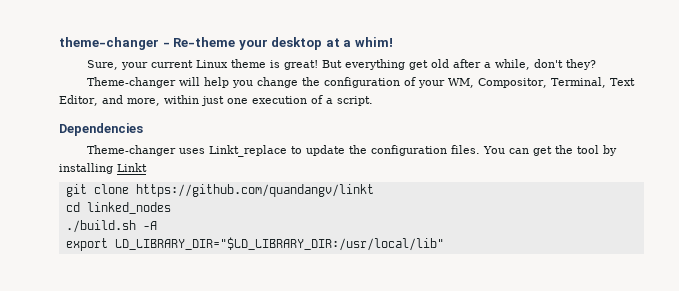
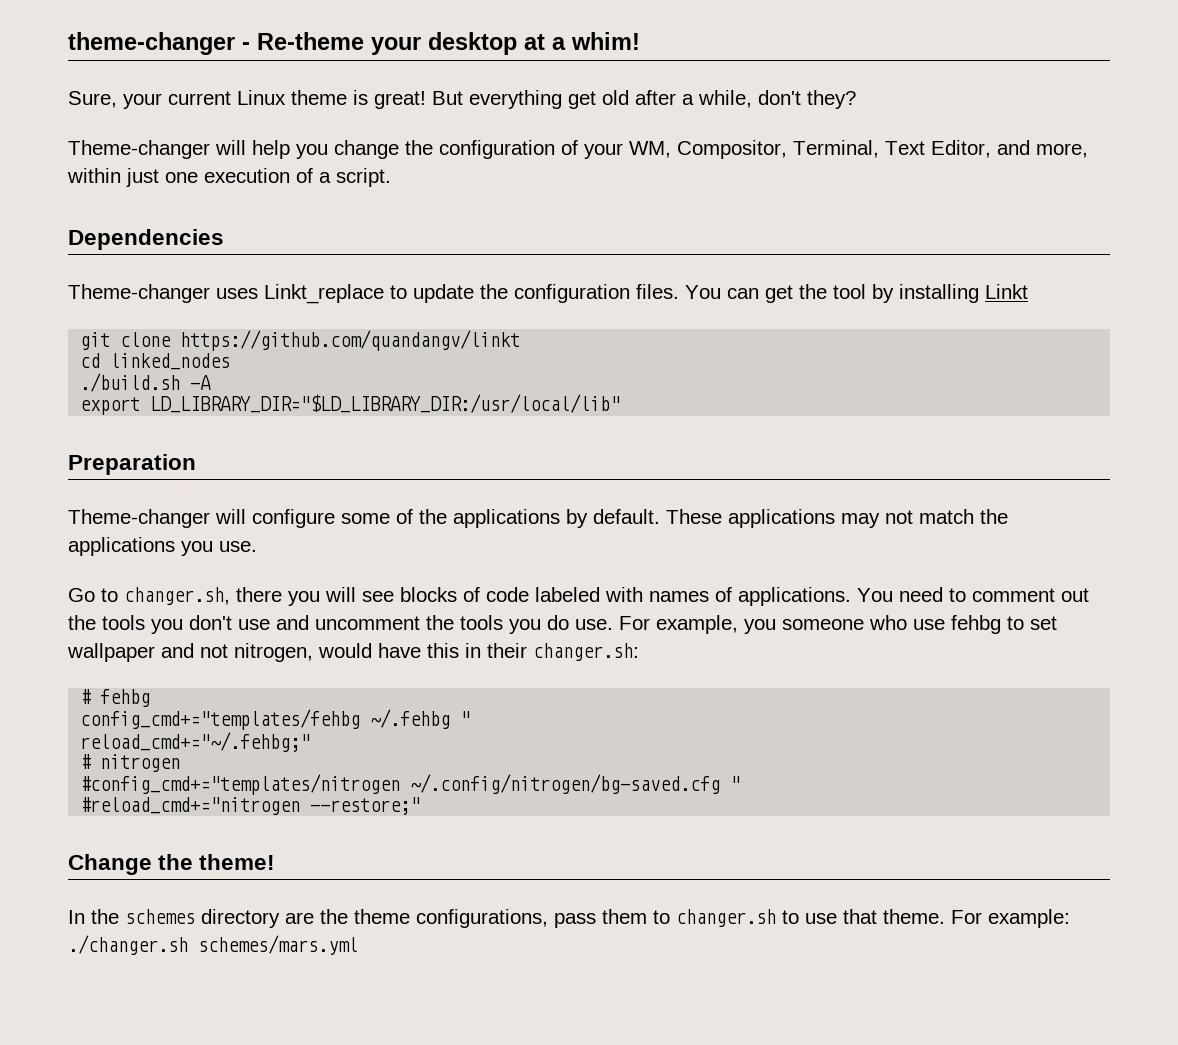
+ Preparation
+ Theme-changer will configure some of the applications by default. These applications may not match the applications you use.
+ Go to changer.sh, there you will see blocks of code labeled with names of applications. You need to comment out the tools you don't use and uncomment the tools you do use. For example, you someone who use fehbg to set wallpaper and not nitrogen, would have this in their changer.sh:
+ # fehbg
+ config_cmd+="templates/fehbg ~/.fehbg "
+ reload_cmd+="~/.fehbg;"
+ # nitrogen
+ #config_cmd+="templates/nitrogen ~/.config/nitrogen/bg-saved.cfg "
+ #reload_cmd+="nitrogen --restore;"
+ Change the theme!
+ In the schemes directory are the theme configurations, pass them to changer.sh to use that theme. For example: ./changer.sh schemes/mars.yml

